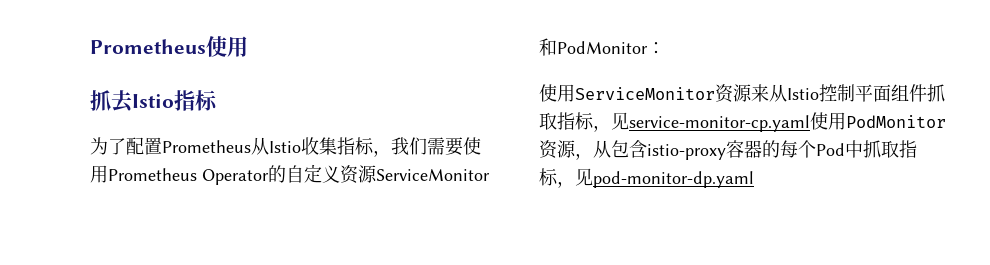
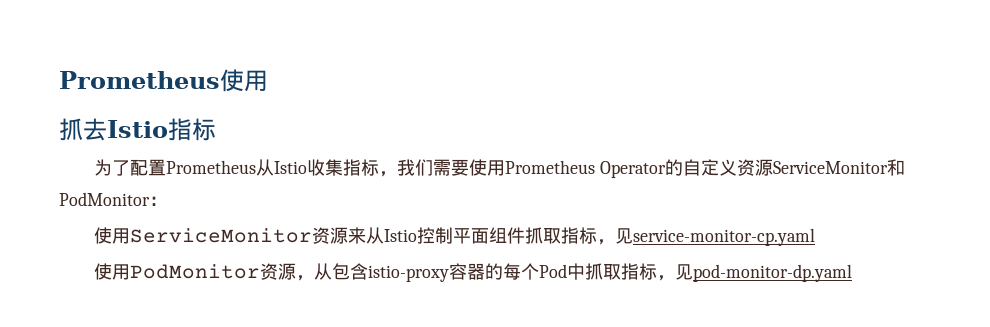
- 使用ServiceMonitor资源来从Istio控制平面组件抓取指标，见service-monitor-cp.yaml使用PodMonitor资源，从包含istio-proxy容器的每个Pod中抓取指标，见pod-monitor-dp.yaml
+ 使用ServiceMonitor资源来从Istio控制平面组件抓取指标，见service-monitor-cp.yaml
+ 使用PodMonitor资源，从包含istio-proxy容器的每个Pod中抓取指标，见pod-monitor-dp.yaml

